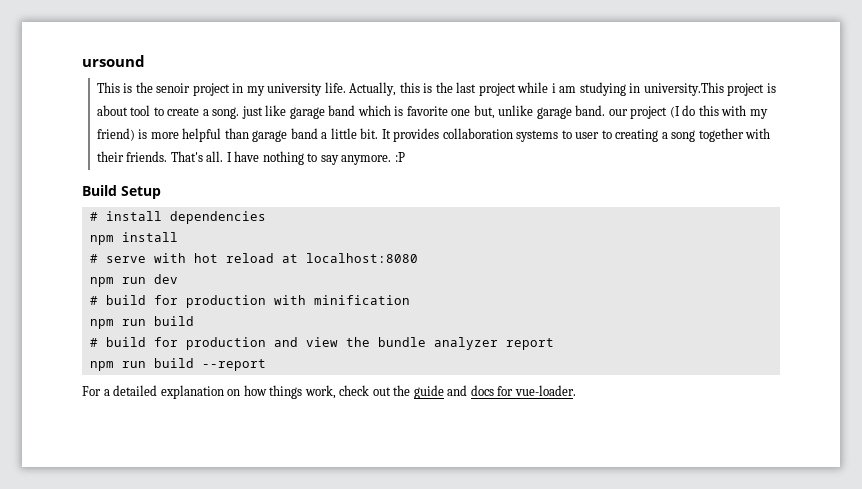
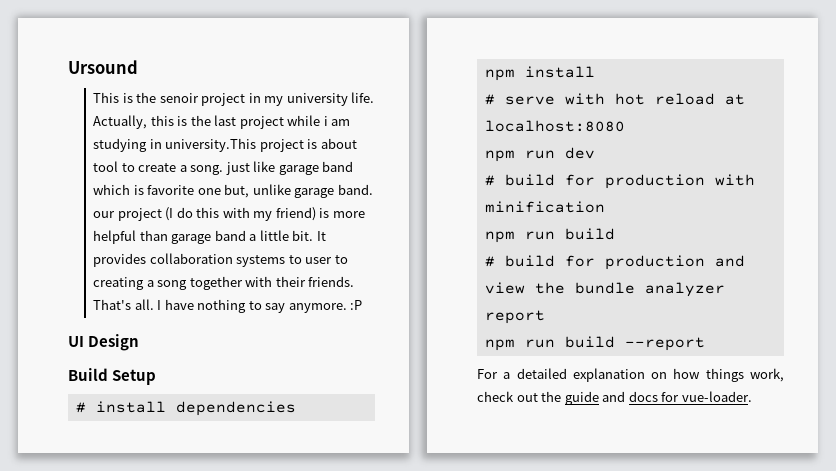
- ursound
+ Ursound
+ UI Design

